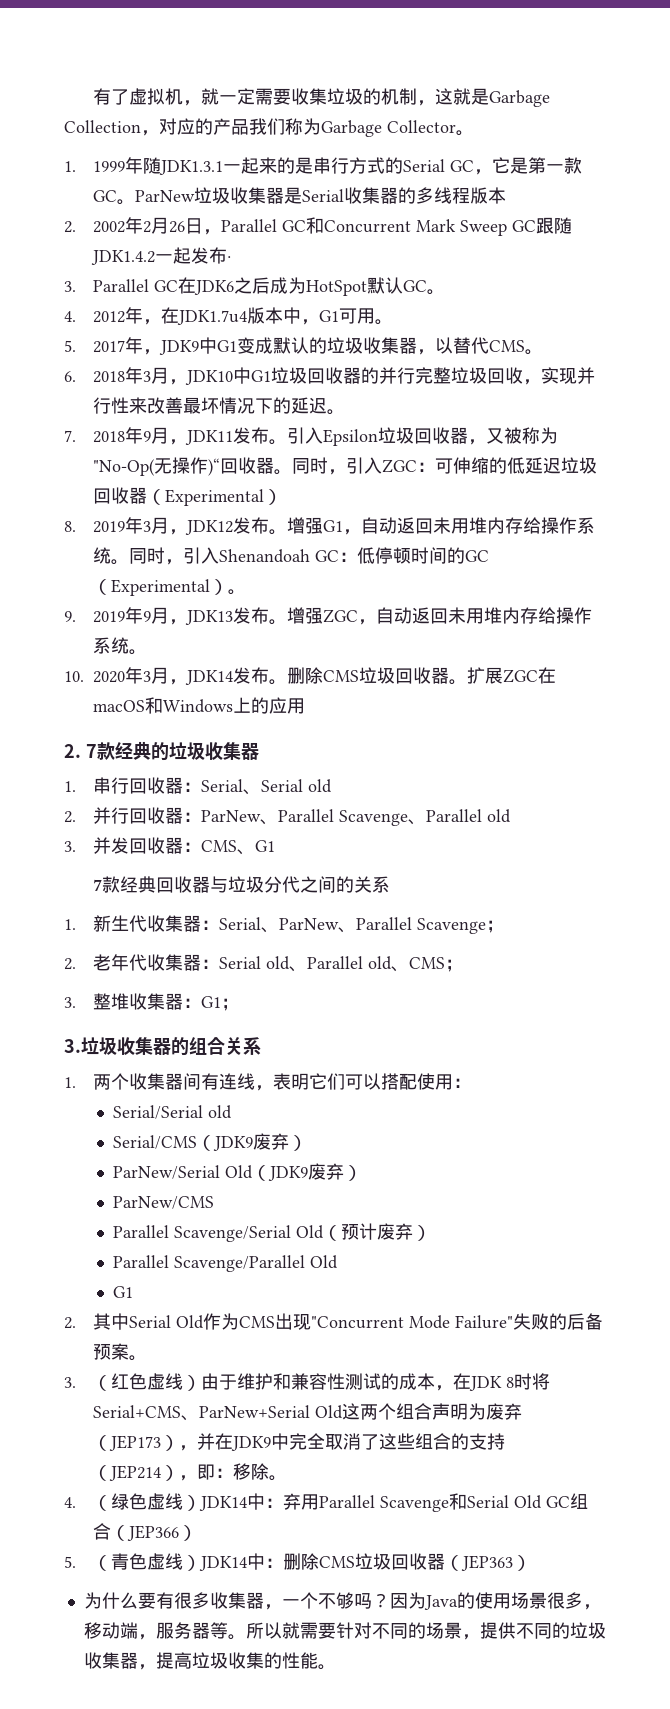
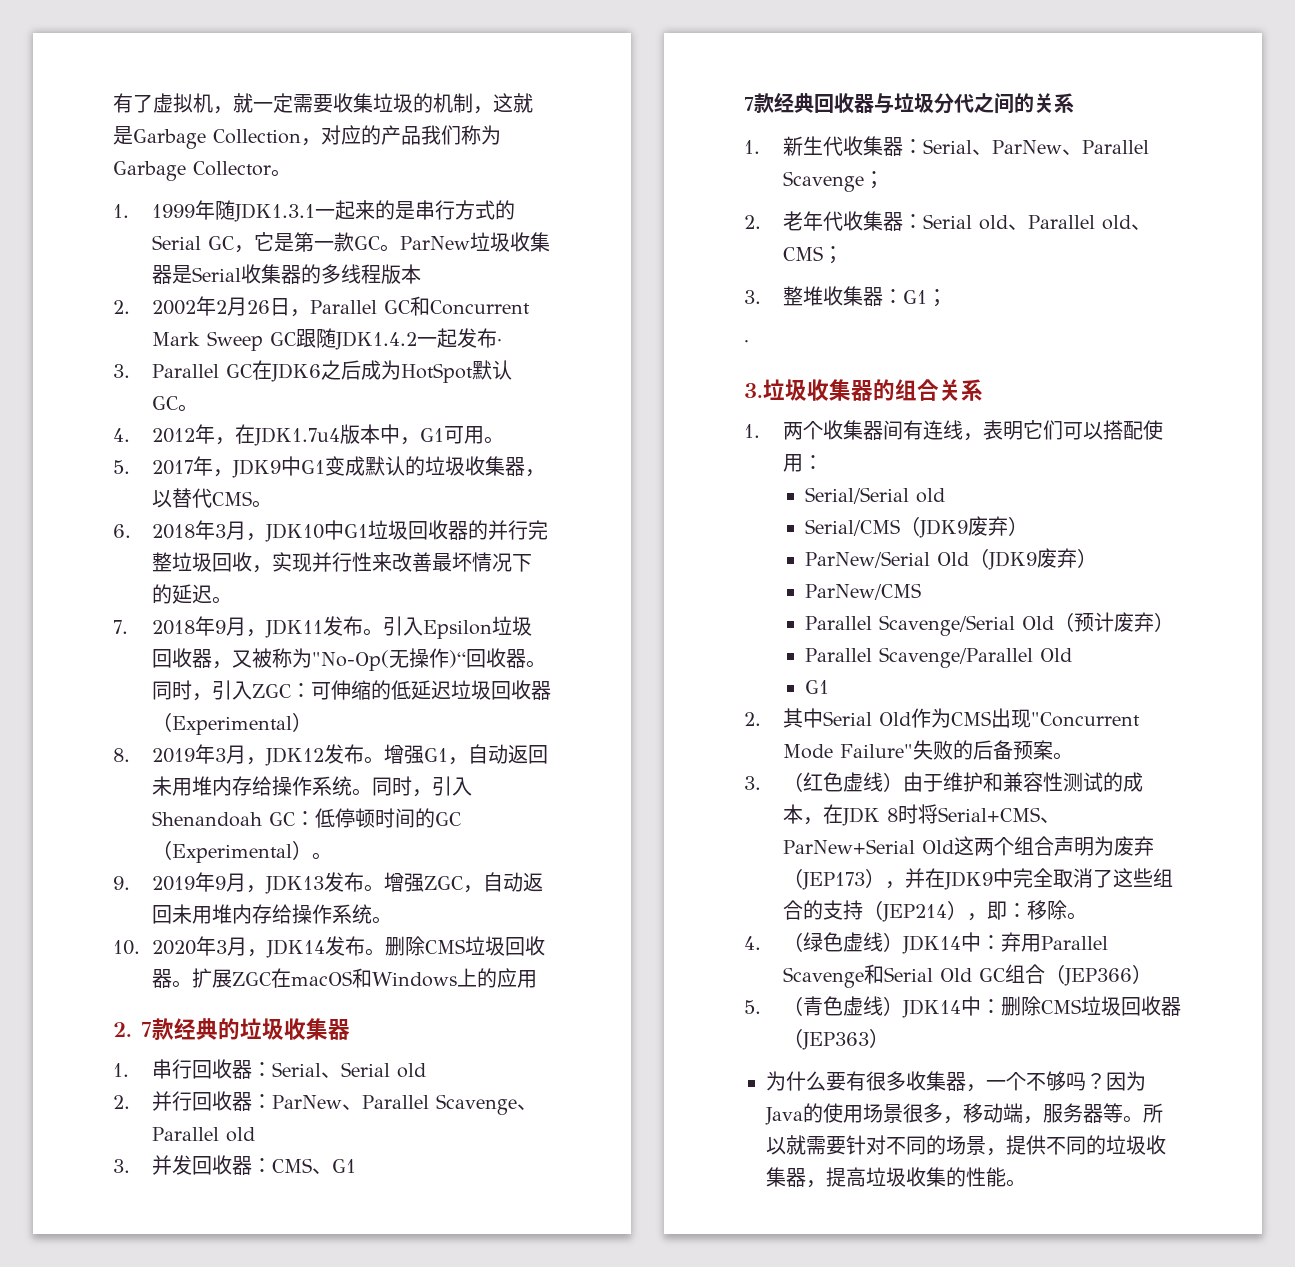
  3.整堆收集器：G1；
+ ·

